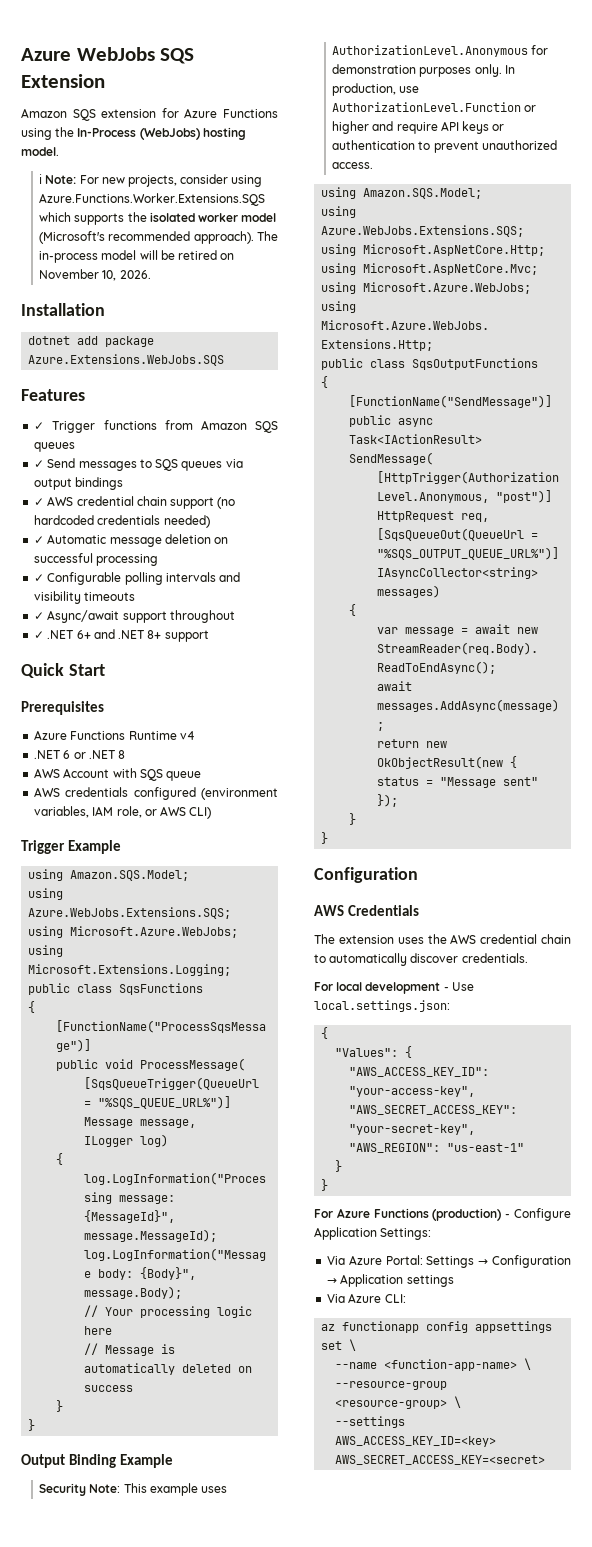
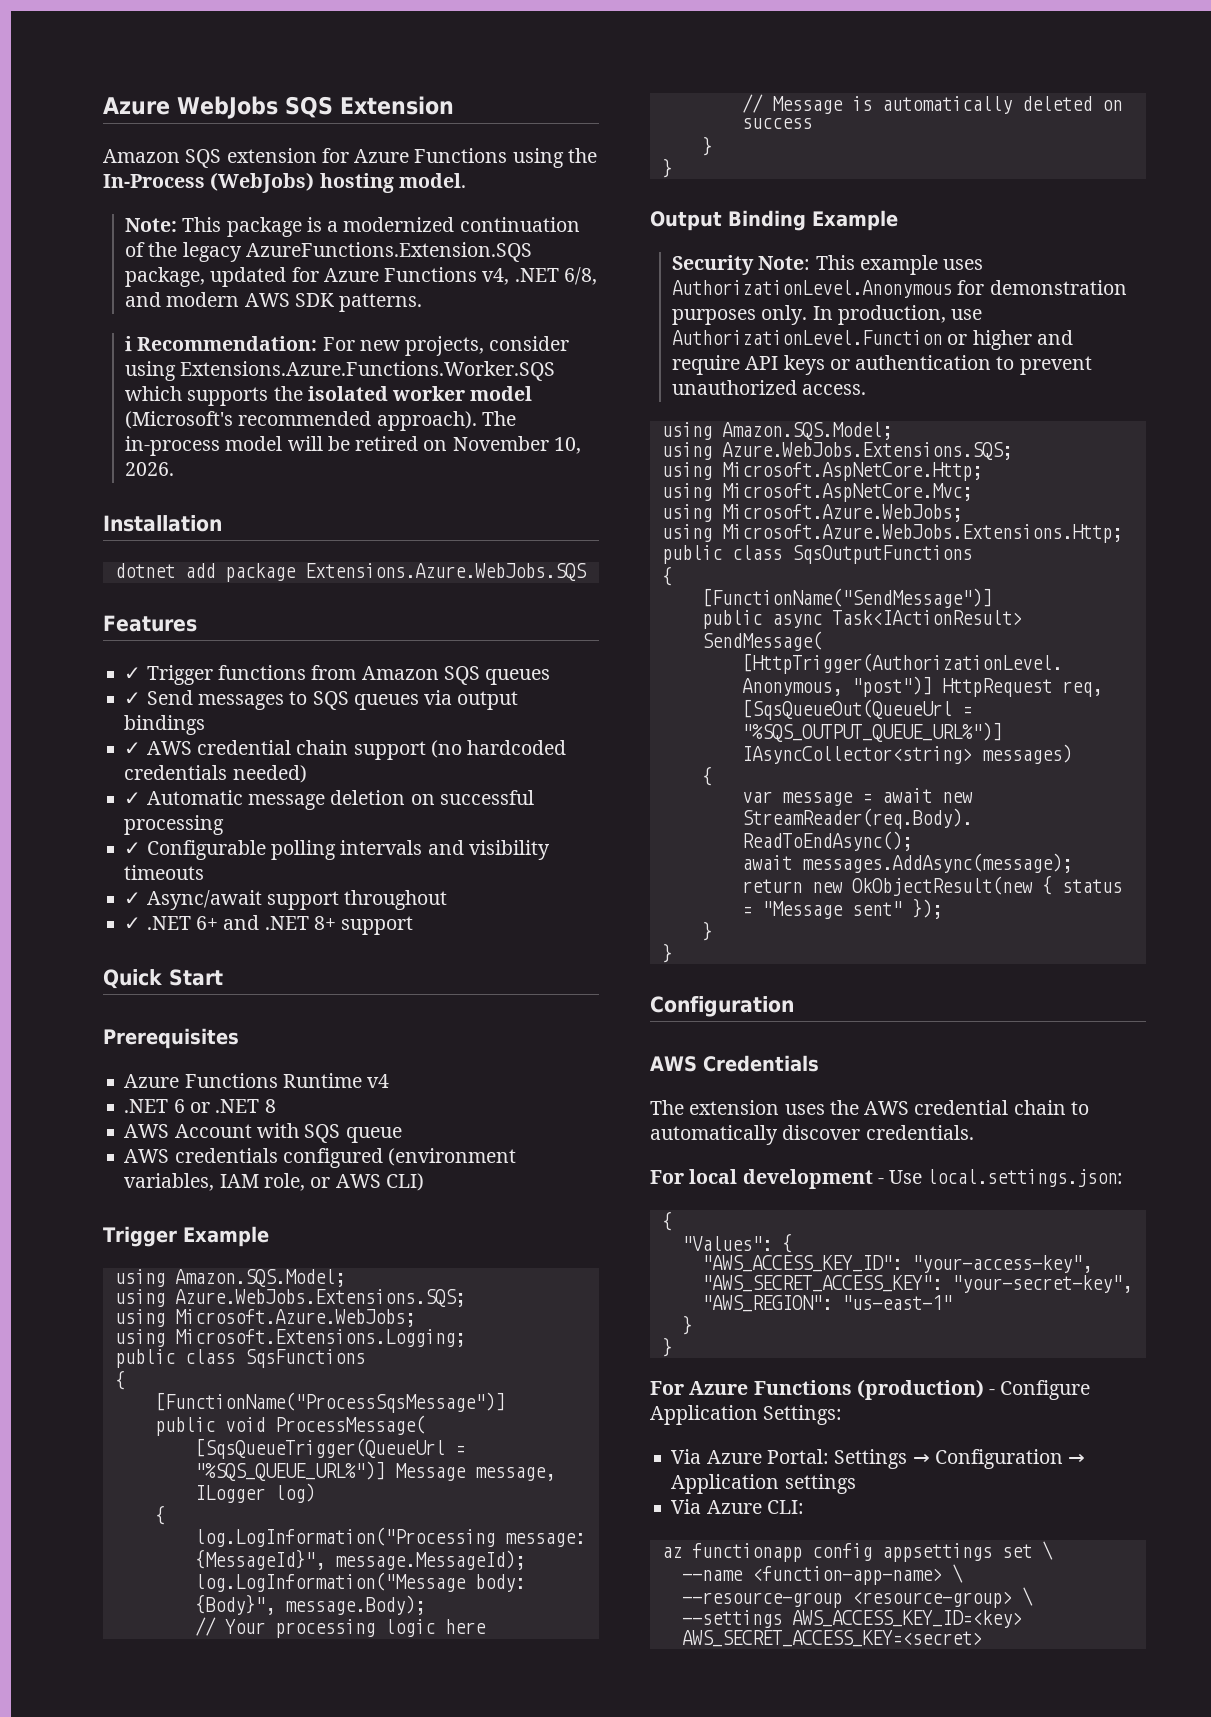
+ Note: This package is a modernized continuation of the legacy AzureFunctions.Extension.SQS package, updated for Azure Functions v4, .NET 6/8, and modern AWS SDK patterns.
- ℹ Note: For new projects, consider using Azure.Functions.Worker.Extensions.SQS which supports the isolated worker model (Microsoft's recommended approach).
+ ℹ Recommendation: For new projects, consider using Extensions.Azure.Functions.Worker.SQS which supports the isolated worker model (Microsoft's recommended approach).
- dotnet add package Azure.Extensions.WebJobs.SQS
+ dotnet add package Extensions.Azure.WebJobs.SQS

